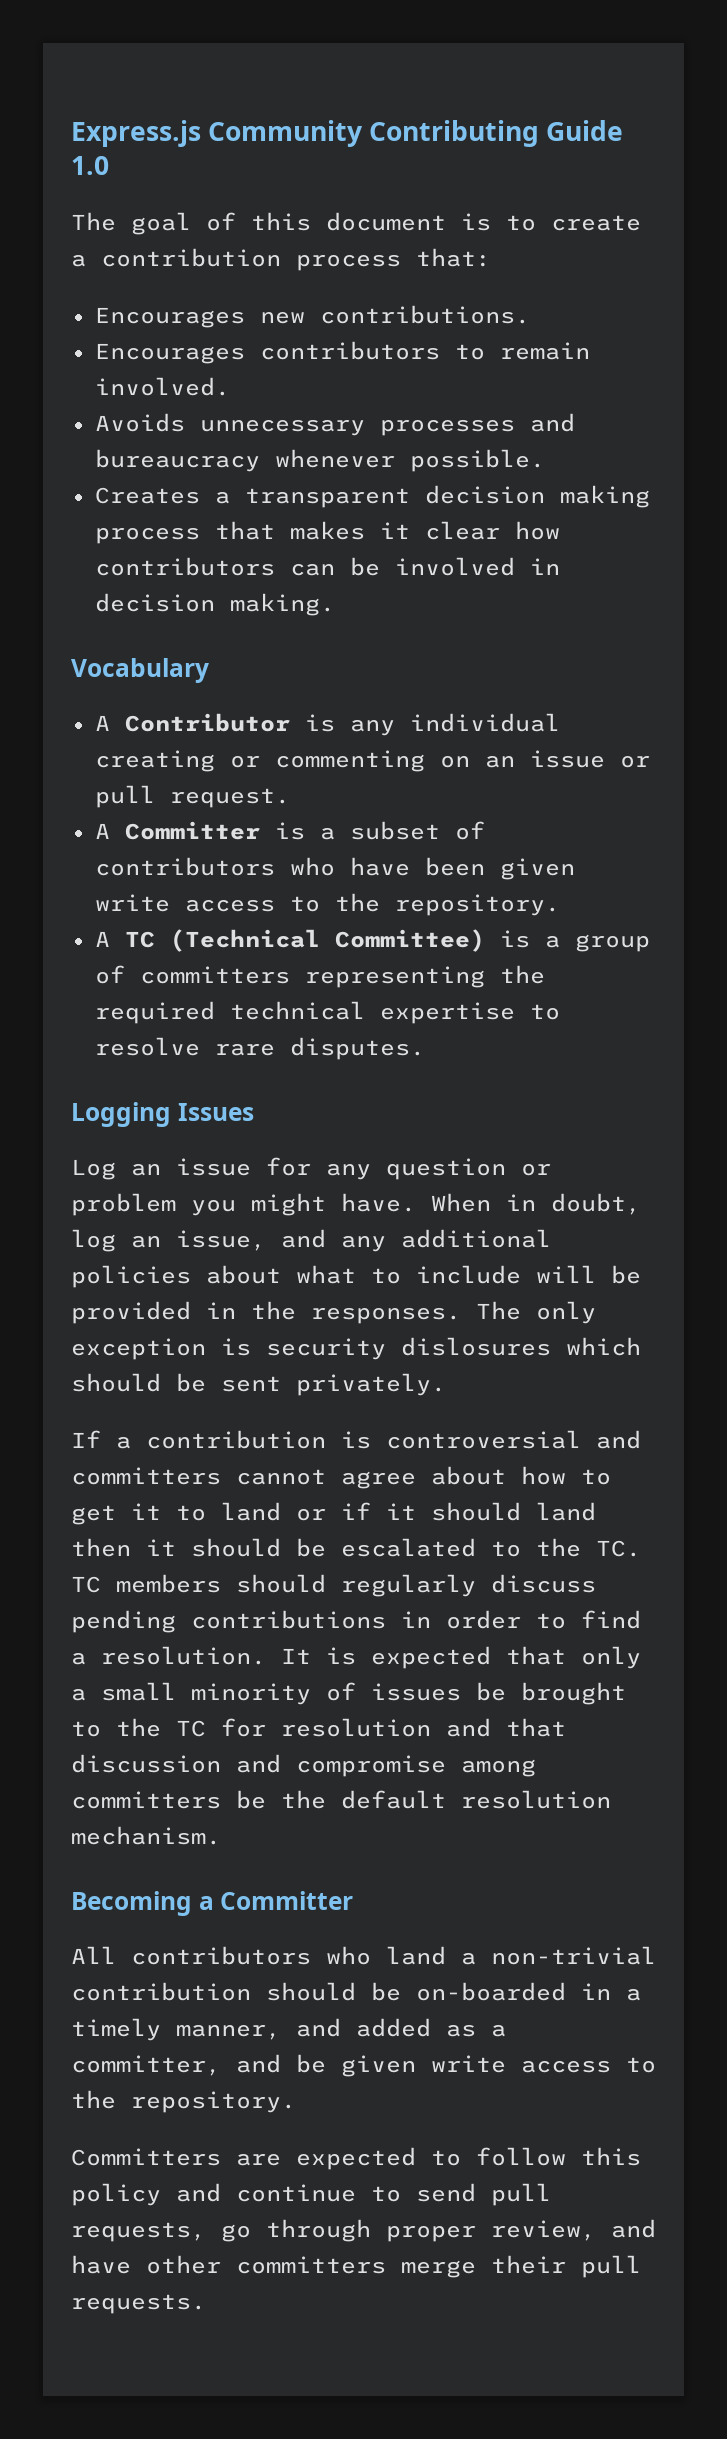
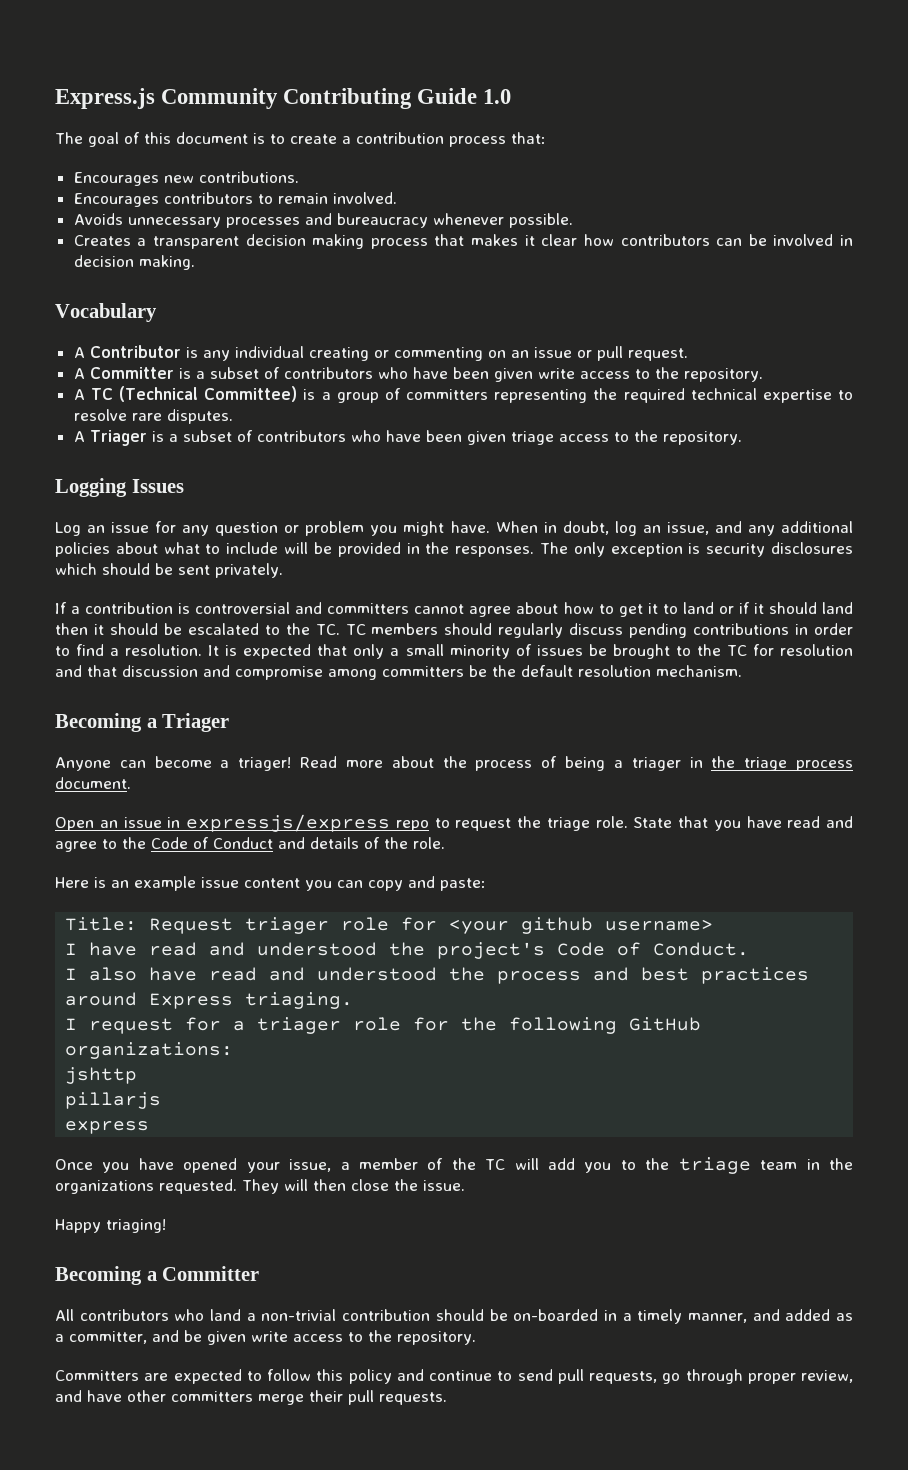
+ A Triager is a subset of contributors who have been given triage access to the repository.
- The only exception is security dislosures which should be sent privately.
+ The only exception is security disclosures which should be sent privately.
+ Becoming a Triager
+ Anyone can become a triager! Read more about the process of being a triager in the triage process document.
+ Open an issue in expressjs/express repo to request the triage role. State that you have read and agree to the Code of Conduct and details of the role.
+ Here is an example issue content you can copy and paste:
+ Title: Request triager role for <your github username>
+ I have read and understood the project's Code of Conduct.
+ I also have read and understood the process and best practices around Express triaging.
+ I request for a triager role for the following GitHub organizations:
+ jshttp
+ pillarjs
+ express
+ Once you have opened your issue, a member of the TC will add you to the triage team in the organizations requested. They will then close the issue.
+ Happy triaging!

